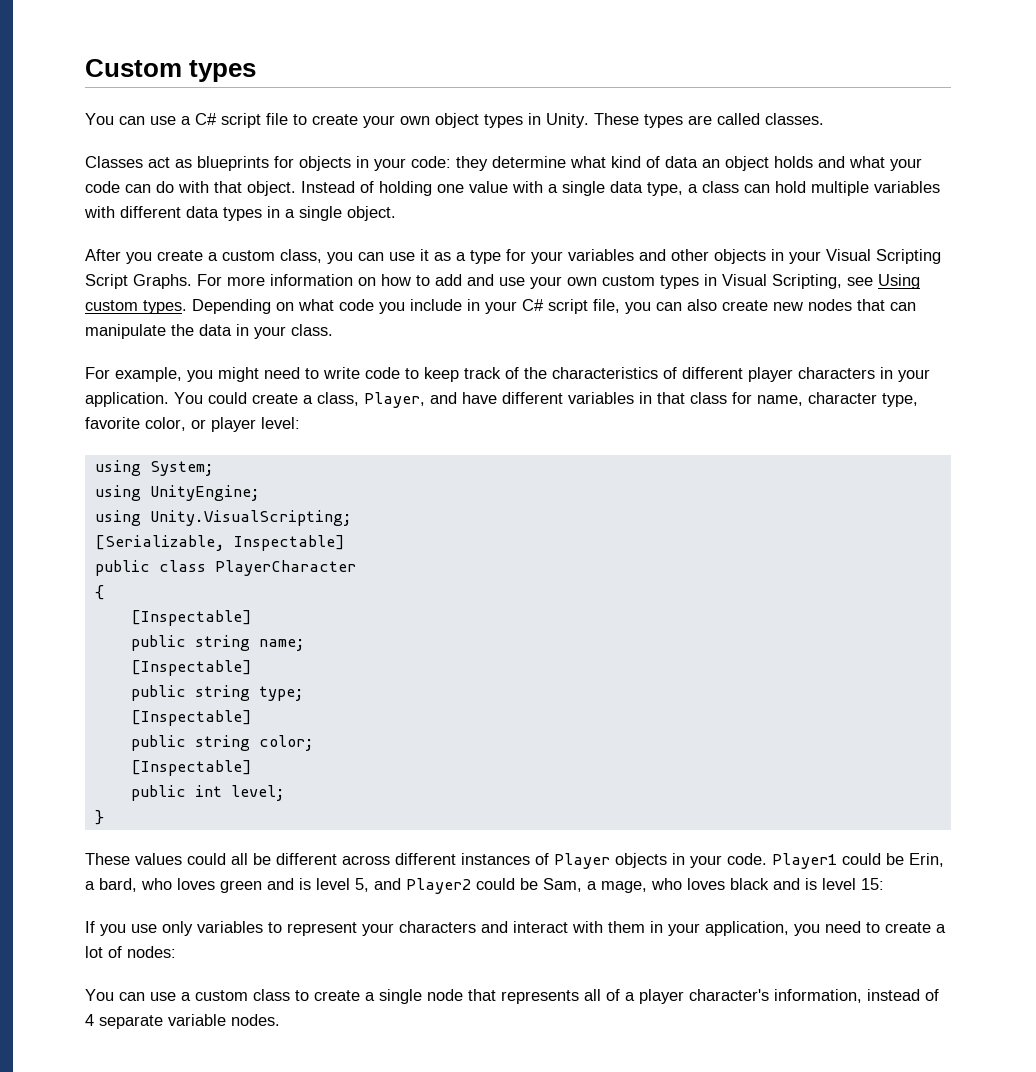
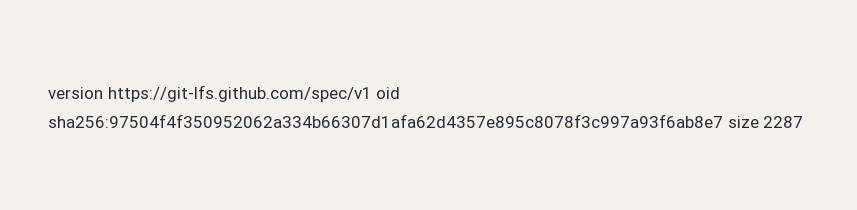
- Custom types
- You can use a C# script file to create your own object types in Unity. These types are called classes.
- Classes act as blueprints for objects in your code: they determine what kind of data an object holds and what your code can do with that object. Instead of holding one value with a single data type, a class can hold multiple variables with different data types in a single object.
- After you create a custom class, you can use it as a type for your variables and other objects in your Visual Scripting Script Graphs. For more information on how to add and use your own custom types in Visual Scripting, see Using custom types. Depending on what code you include in your C# script file, you can also create new nodes that can manipulate the data in your class.
- For example, you might need to write code to keep track of the characteristics of different player characters in your application. You could create a class, Player, and have different variables in that class for name, character type, favorite color, or player level:
- using System;
- using UnityEngine;
- using Unity.VisualScripting;
- [Serializable, Inspectable]
- public class PlayerCharacter
- {
- [Inspectable]
- public string name;
- [Inspectable]
- public string type;
- [Inspectable]
- public string color;
- [Inspectable]
- public int level;
- }
- These values could all be different across different instances of Player objects in your code. Player1 could be Erin, a bard, who loves green and is level 5, and Player2 could be Sam, a mage, who loves black and is level 15:
- If you use only variables to represent your characters and interact with them in your application, you need to create a lot of nodes:
- You can use a custom class to create a single node that represents all of a player character's information, instead of 4 separate variable nodes.
+ version https://git-lfs.github.com/spec/v1 oid sha256:97504f4f350952062a334b66307d1afa62d4357e895c8078f3c997a93f6ab8e7 size 2287

